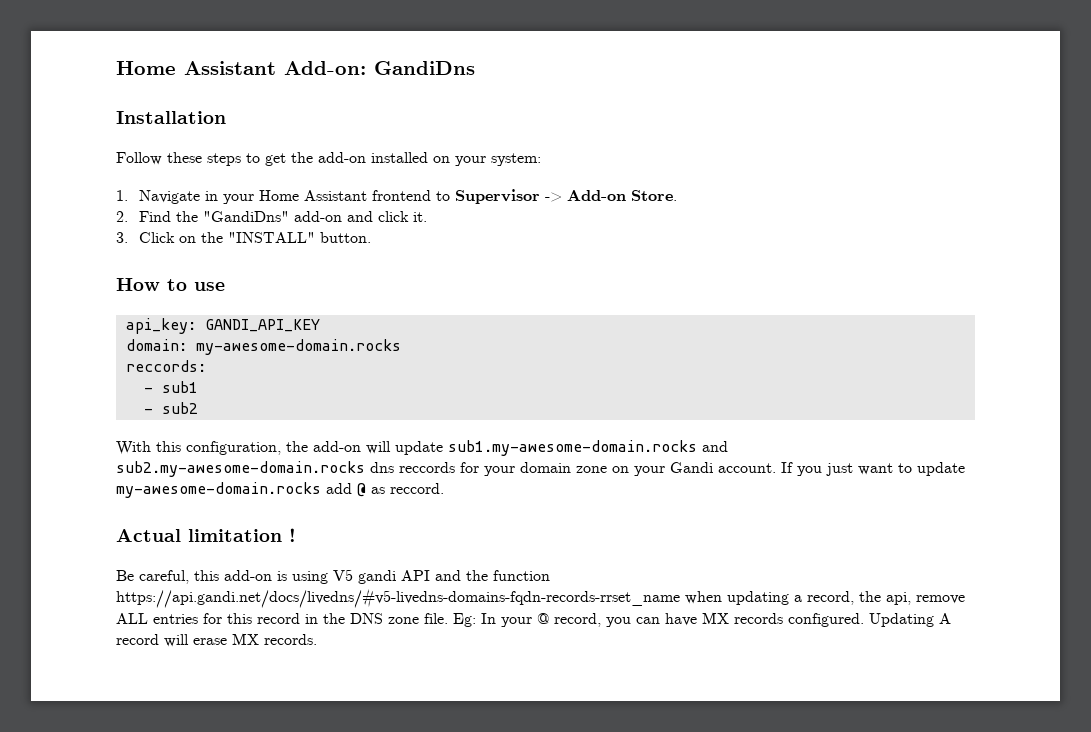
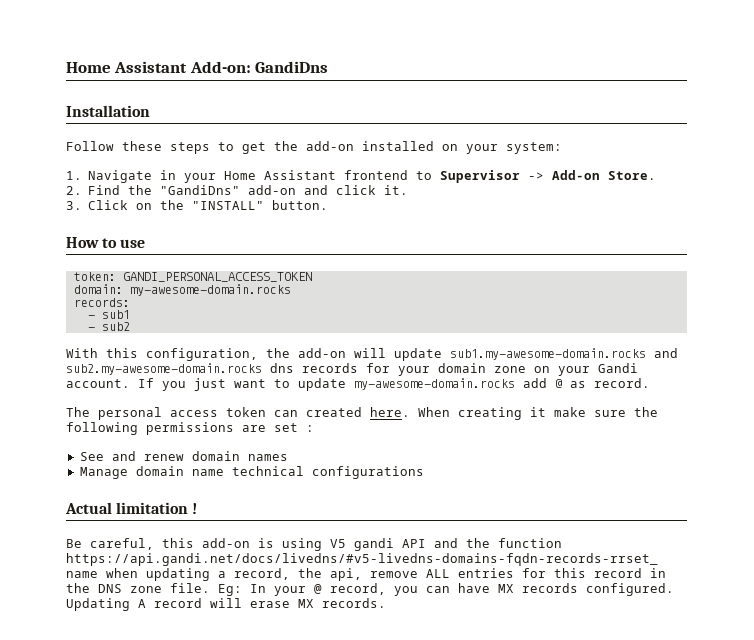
- api_key: GANDI_API_KEY
+ token: GANDI_PERSONAL_ACCESS_TOKEN
- reccords:
+ records:
- With this configuration, the add-on will update sub1.my-awesome-domain.rocks and sub2.my-awesome-domain.rocks dns reccords for your domain zone on your Gandi account.
+ With this configuration, the add-on will update sub1.my-awesome-domain.rocks and sub2.my-awesome-domain.rocks dns records for your domain zone on your Gandi account.
- If you just want to update my-awesome-domain.rocks add @ as reccord.
+ If you just want to update my-awesome-domain.rocks add @ as record.
+ The personal access token can created here. When creating it make sure the following permissions are set :
+ See and renew domain names
+ Manage domain name technical configurations

